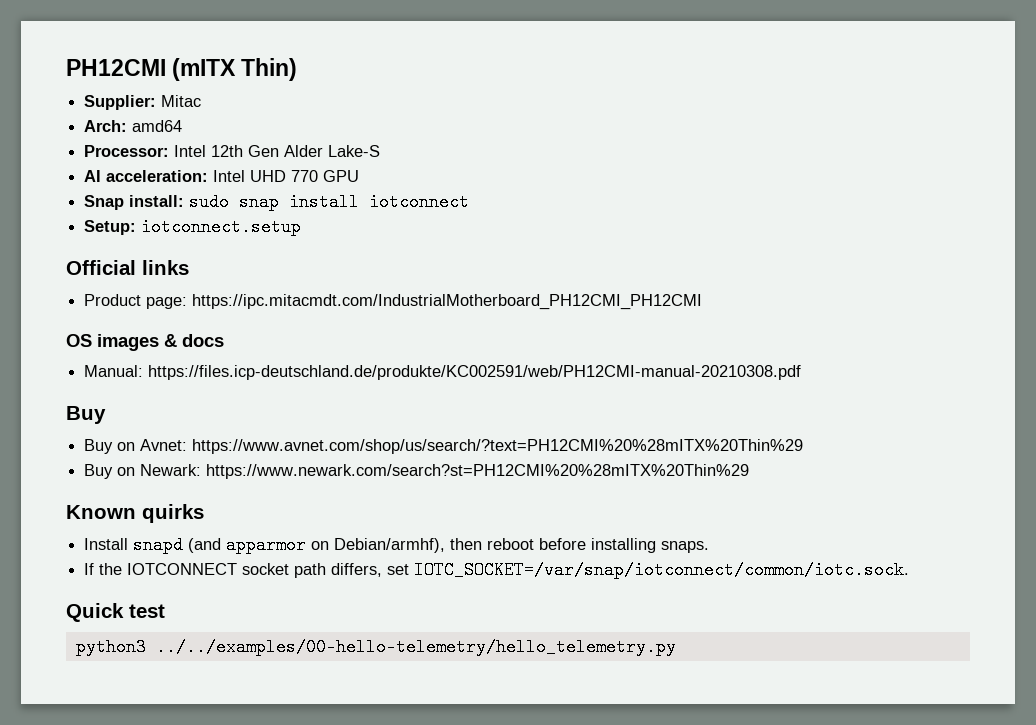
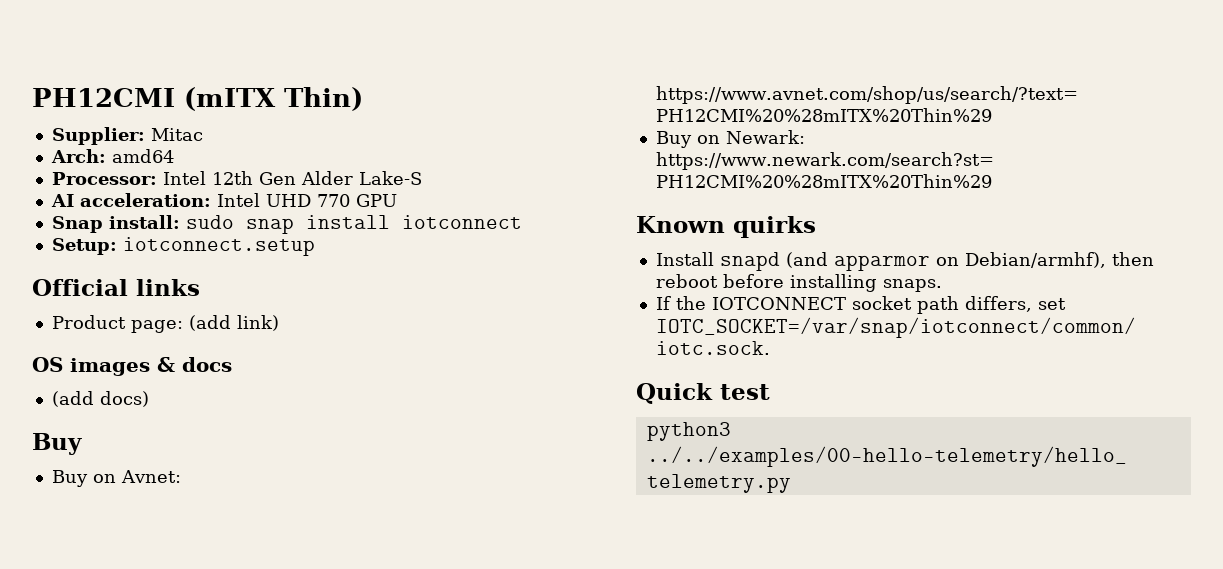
- Product page: https://ipc.mitacmdt.com/IndustrialMotherboard_PH12CMI_PH12CMI
+ Product page: (add link)
- Manual: https://files.icp-deutschland.de/produkte/KC002591/web/PH12CMI-manual-20210308.pdf
+ (add docs)

